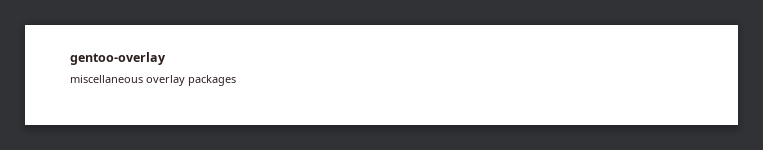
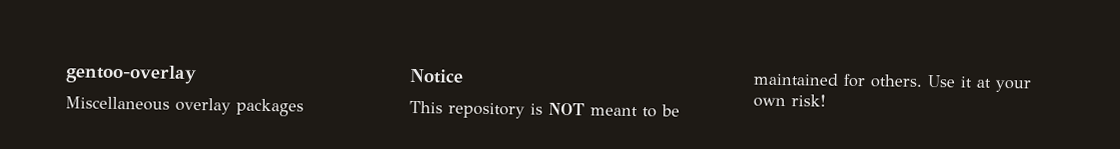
- miscellaneous overlay packages
+ Miscellaneous overlay packages
+ Notice
+ This repository is NOT meant to be maintained for others. Use it at your own risk!

